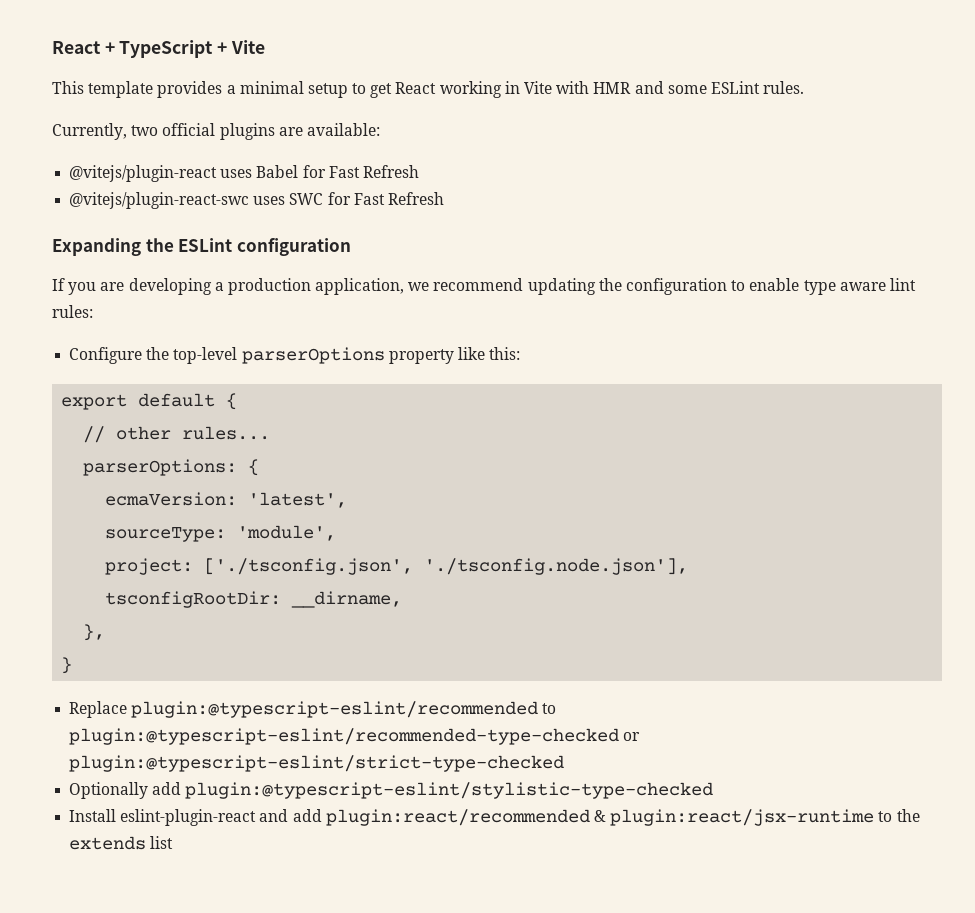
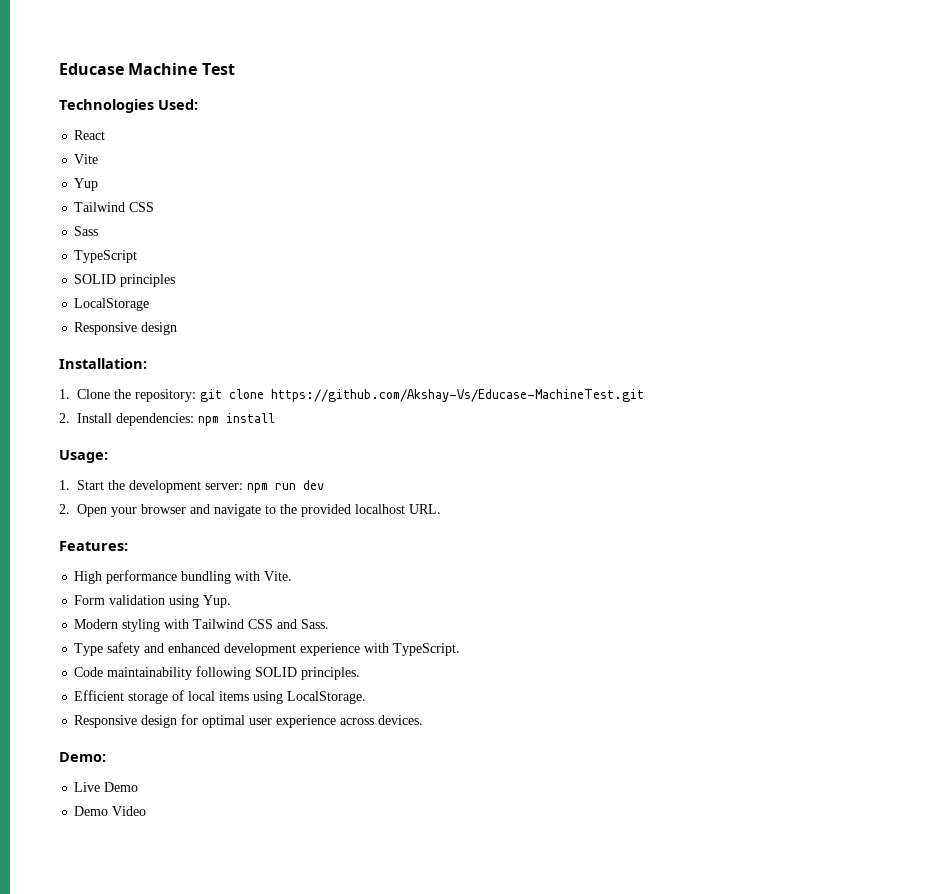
- React + TypeScript + Vite
- This template provides a minimal setup to get React working in Vite with HMR and some ESLint rules.
- Currently, two official plugins are available:
- @vitejs/plugin-react uses Babel for Fast Refresh
- @vitejs/plugin-react-swc uses SWC for Fast Refresh
- Expanding the ESLint configuration
- If you are developing a production application, we recommend updating the configuration to enable type aware lint rules:
- Configure the top-level parserOptions property like this:
- export default {
- // other rules...
- parserOptions: {
- ecmaVersion: 'latest',
- sourceType: 'module',
- project: ['./tsconfig.json', './tsconfig.node.json'],
- tsconfigRootDir: __dirname,
- },
- }
- Replace plugin:@typescript-eslint/recommended to plugin:@typescript-eslint/recommended-type-checked or plugin:@typescript-eslint/strict-type-checked
- Optionally add plugin:@typescript-eslint/stylistic-type-checked
- Install eslint-plugin-react and add plugin:react/recommended & plugin:react/jsx-runtime to the extends list
+ Educase Machine Test
+ Technologies Used:
+ React
+ Vite
+ Yup
+ Tailwind CSS
+ Sass
+ TypeScript
+ SOLID principles
+ LocalStorage
+ Responsive design
+ Installation:
+ 1. Clone the repository: git clone https://github.com/Akshay-Vs/Educase-MachineTest.git
+ 2. Install dependencies: npm install
+ Usage:
+ 1. Start the development server: npm run dev
+ 2. Open your browser and navigate to the provided localhost URL.
+ Features:
+ High performance bundling with Vite.
+ Form validation using Yup.
+ Modern styling with Tailwind CSS and Sass.
+ Type safety and enhanced development experience with TypeScript.
+ Code maintainability following SOLID principles.
+ Efficient storage of local items using LocalStorage.
+ Responsive design for optimal user experience across devices.
+ Demo:
+ Live Demo
+ Demo Video

